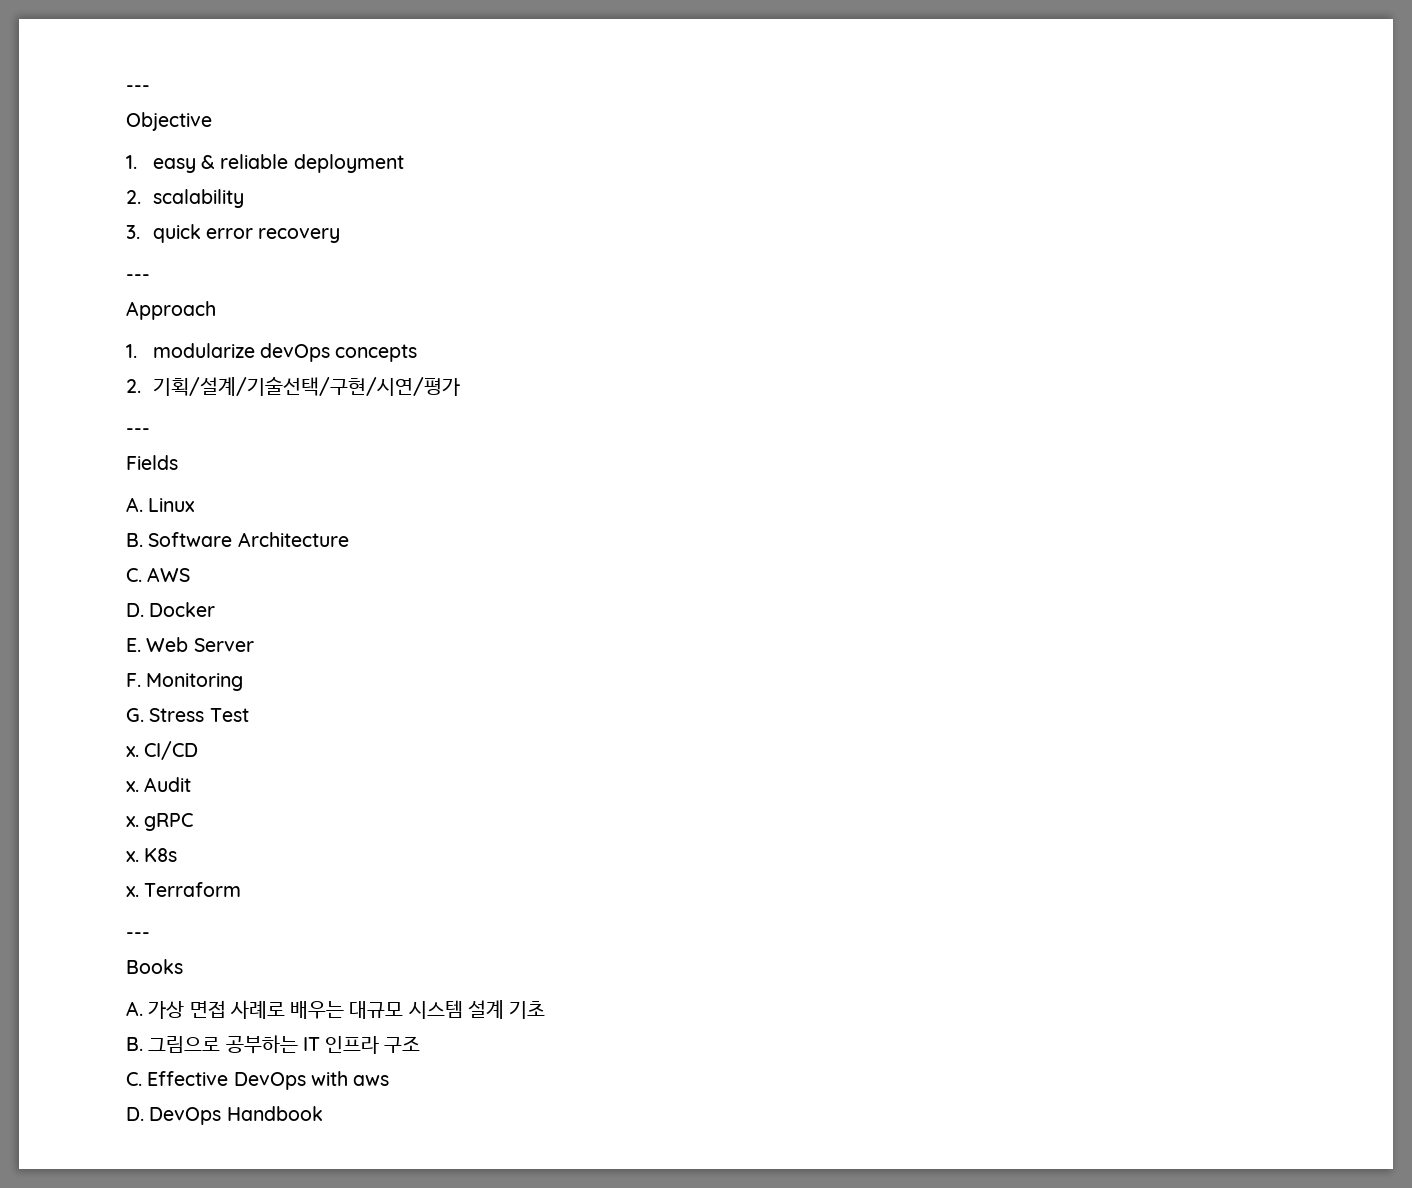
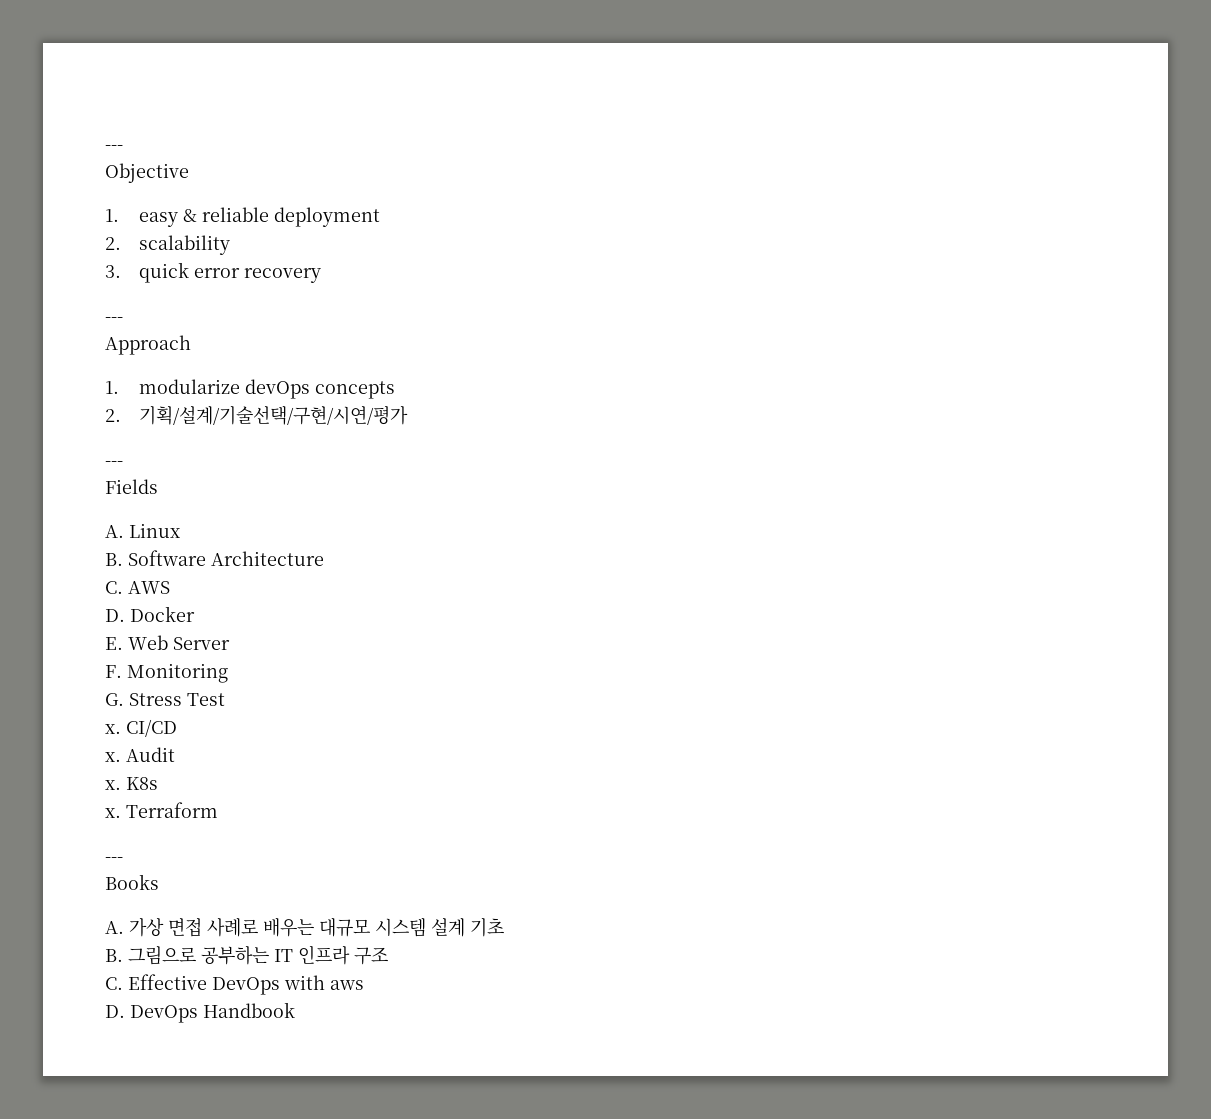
- x. gRPC

